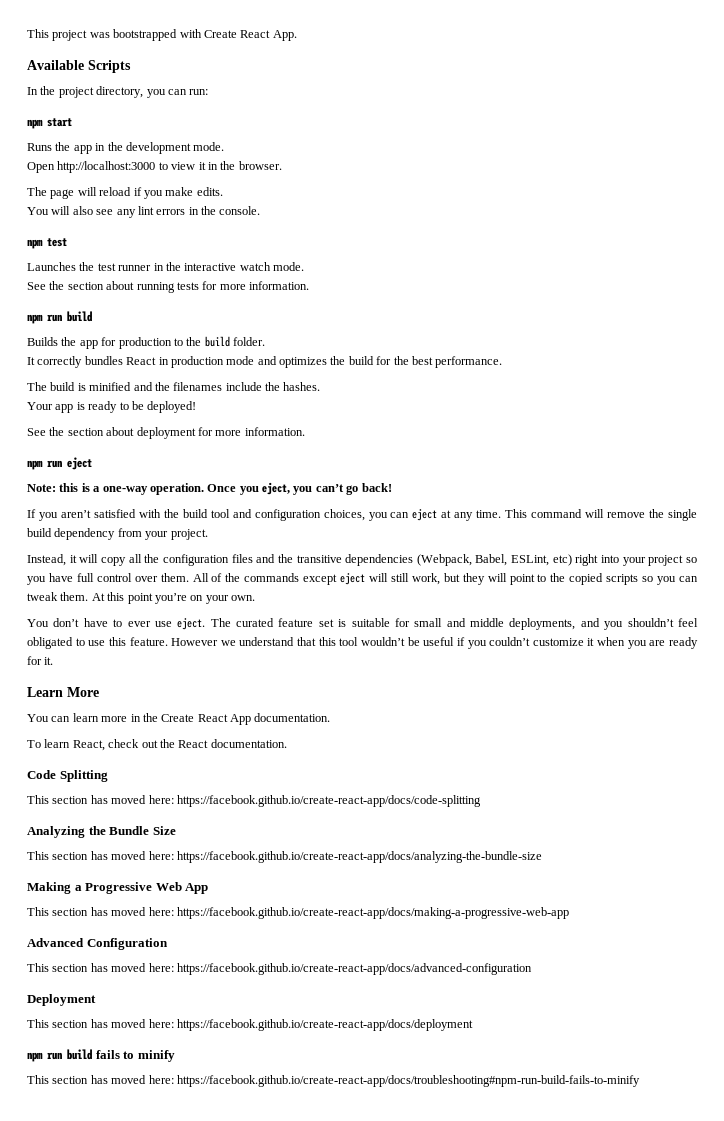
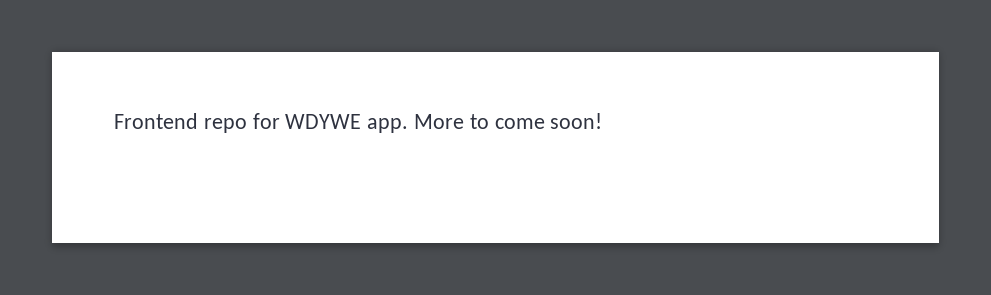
- This project was bootstrapped with Create React App.
- Available Scripts
- In the project directory, you can run:
- npm start
- Runs the app in the development mode.
- Open http://localhost:3000 to view it in the browser.
- The page will reload if you make edits.
- You will also see any lint errors in the console.
- npm test
- Launches the test runner in the interactive watch mode.
- See the section about running tests for more information.
- npm run build
- Builds the app for production to the build folder.
- It correctly bundles React in production mode and optimizes the build for the best performance.
- The build is minified and the filenames include the hashes.
- Your app is ready to be deployed!
- See the section about deployment for more information.
- npm run eject
- Note: this is a one-way operation. Once you eject, you can’t go back!
- If you aren’t satisfied with the build tool and configuration choices, you can eject at any time. This command will remove the single build dependency from your project.
- Instead, it will copy all the configuration files and the transitive dependencies (Webpack, Babel, ESLint, etc) right into your project so you have full control over them. All of the commands except eject will still work, but they will point to the copied scripts so you can tweak them. At this point you’re on your own.
- You don’t have to ever use eject. The curated feature set is suitable for small and middle deployments, and you shouldn’t feel obligated to use this feature. However we understand that this tool wouldn’t be useful if you couldn’t customize it when you are ready for it.
- Learn More
- You can learn more in the Create React App documentation.
- To learn React, check out the React documentation.
- Code Splitting
- This section has moved here: https://facebook.github.io/create-react-app/docs/code-splitting
- Analyzing the Bundle Size
- This section has moved here: https://facebook.github.io/create-react-app/docs/analyzing-the-bundle-size
- Making a Progressive Web App
- This section has moved here: https://facebook.github.io/create-react-app/docs/making-a-progressive-web-app
- Advanced Configuration
- This section has moved here: https://facebook.github.io/create-react-app/docs/advanced-configuration
- Deployment
- This section has moved here: https://facebook.github.io/create-react-app/docs/deployment
- npm run build fails to minify
- This section has moved here: https://facebook.github.io/create-react-app/docs/troubleshooting#npm-run-build-fails-to-minify
+ Frontend repo for WDYWE app. More to come soon!

